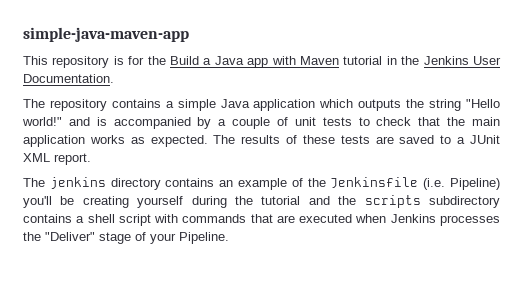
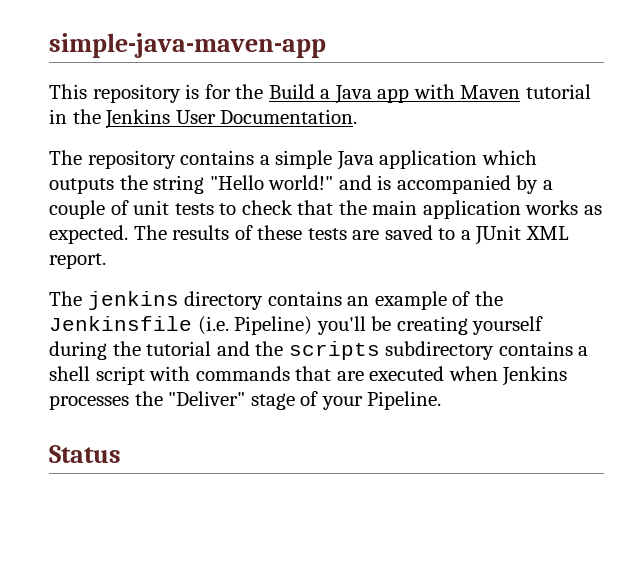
+ Status

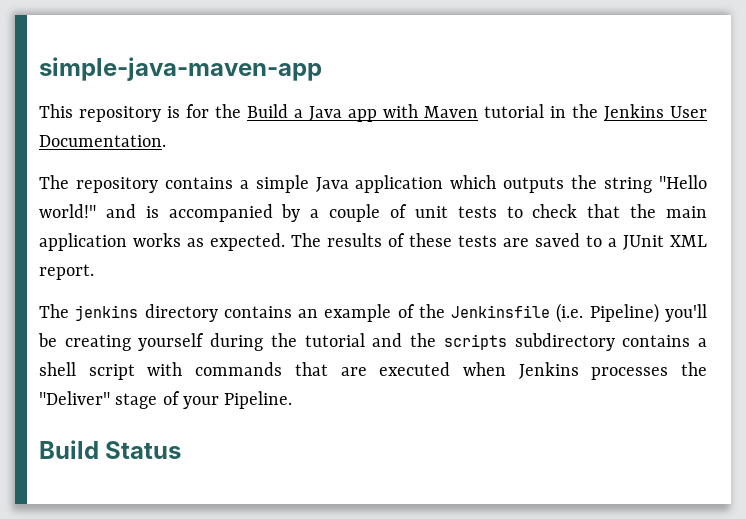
- Status
+ Build Status

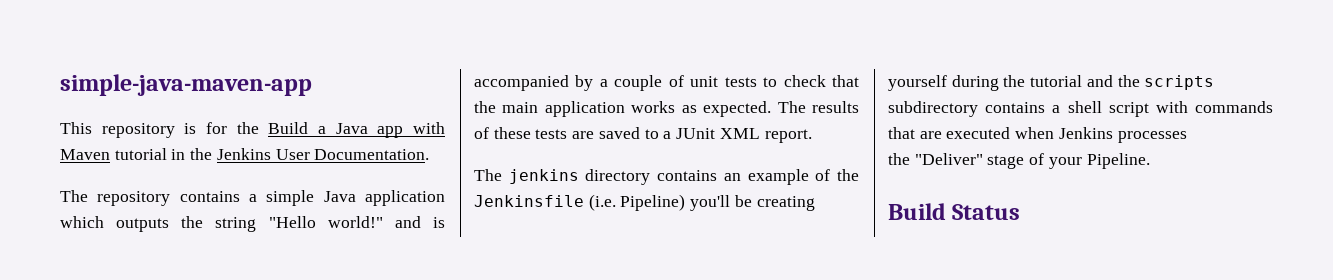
- The jenkins directory contains an example of the Jenkinsfile (i.e. Pipeline) you'll be creating yourself during the tutorial and the scripts subdirectory contains a shell script with commands that are executed when Jenkins processes the "Deliver" stage of your Pipeline.
+ The jenkins directory contains an example of the Jenkinsfile (i.e. Pipeline) you'll be creating yourself during the tutorial and the scripts subdirectory contains a shell script with commands that are executed when Jenkins processes
+ the "Deliver" stage of your Pipeline.

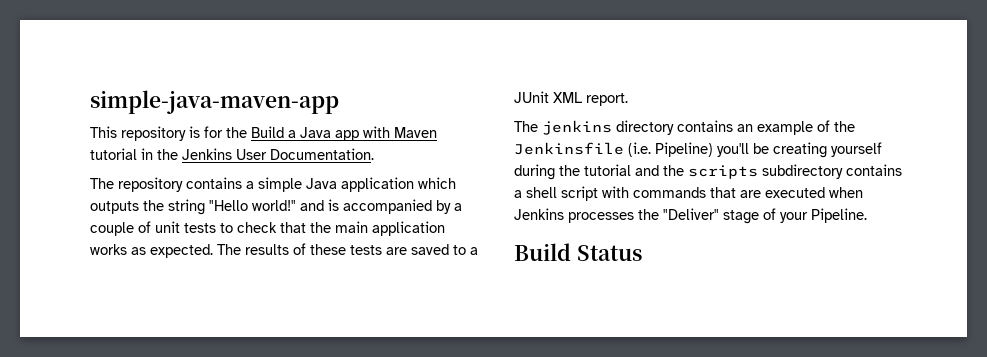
- The jenkins directory contains an example of the Jenkinsfile (i.e. Pipeline) you'll be creating yourself during the tutorial and the scripts subdirectory contains a shell script with commands that are executed when Jenkins processes
- the "Deliver" stage of your Pipeline.
+ The jenkins directory contains an example of the Jenkinsfile (i.e. Pipeline) you'll be creating yourself during the tutorial and the scripts subdirectory contains a shell script with commands that are executed when Jenkins processes the "Deliver" stage of your Pipeline.

